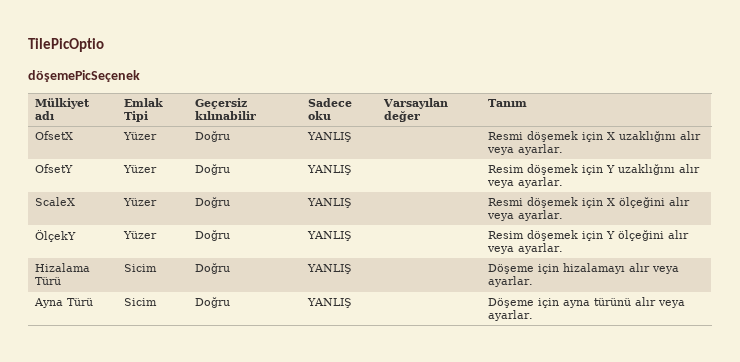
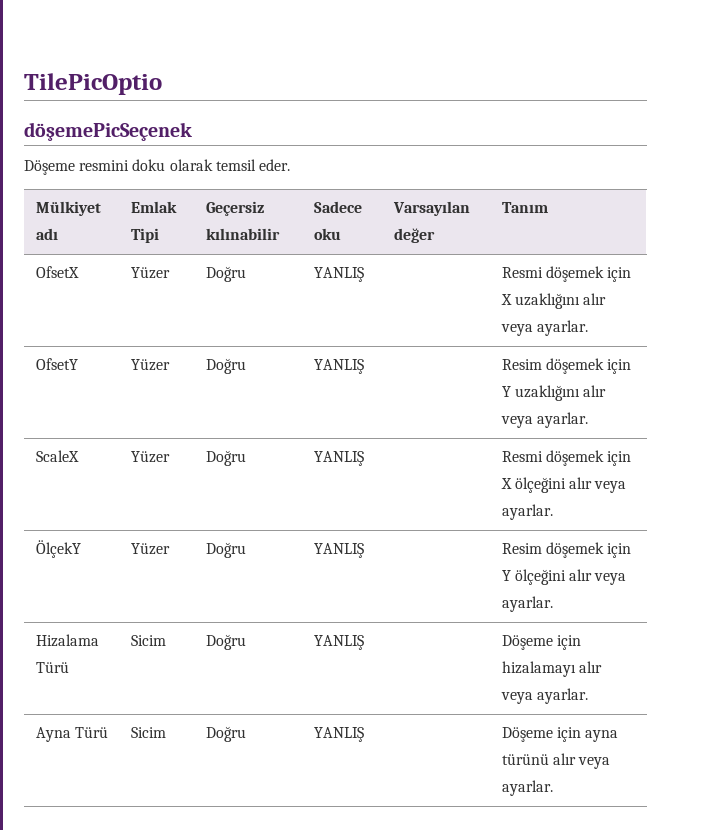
+ Döşeme resmini doku olarak temsil eder.

